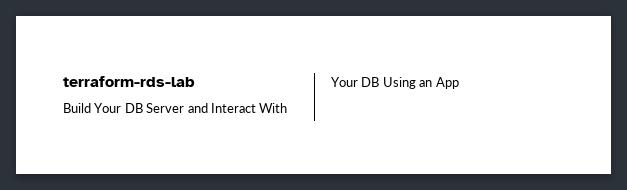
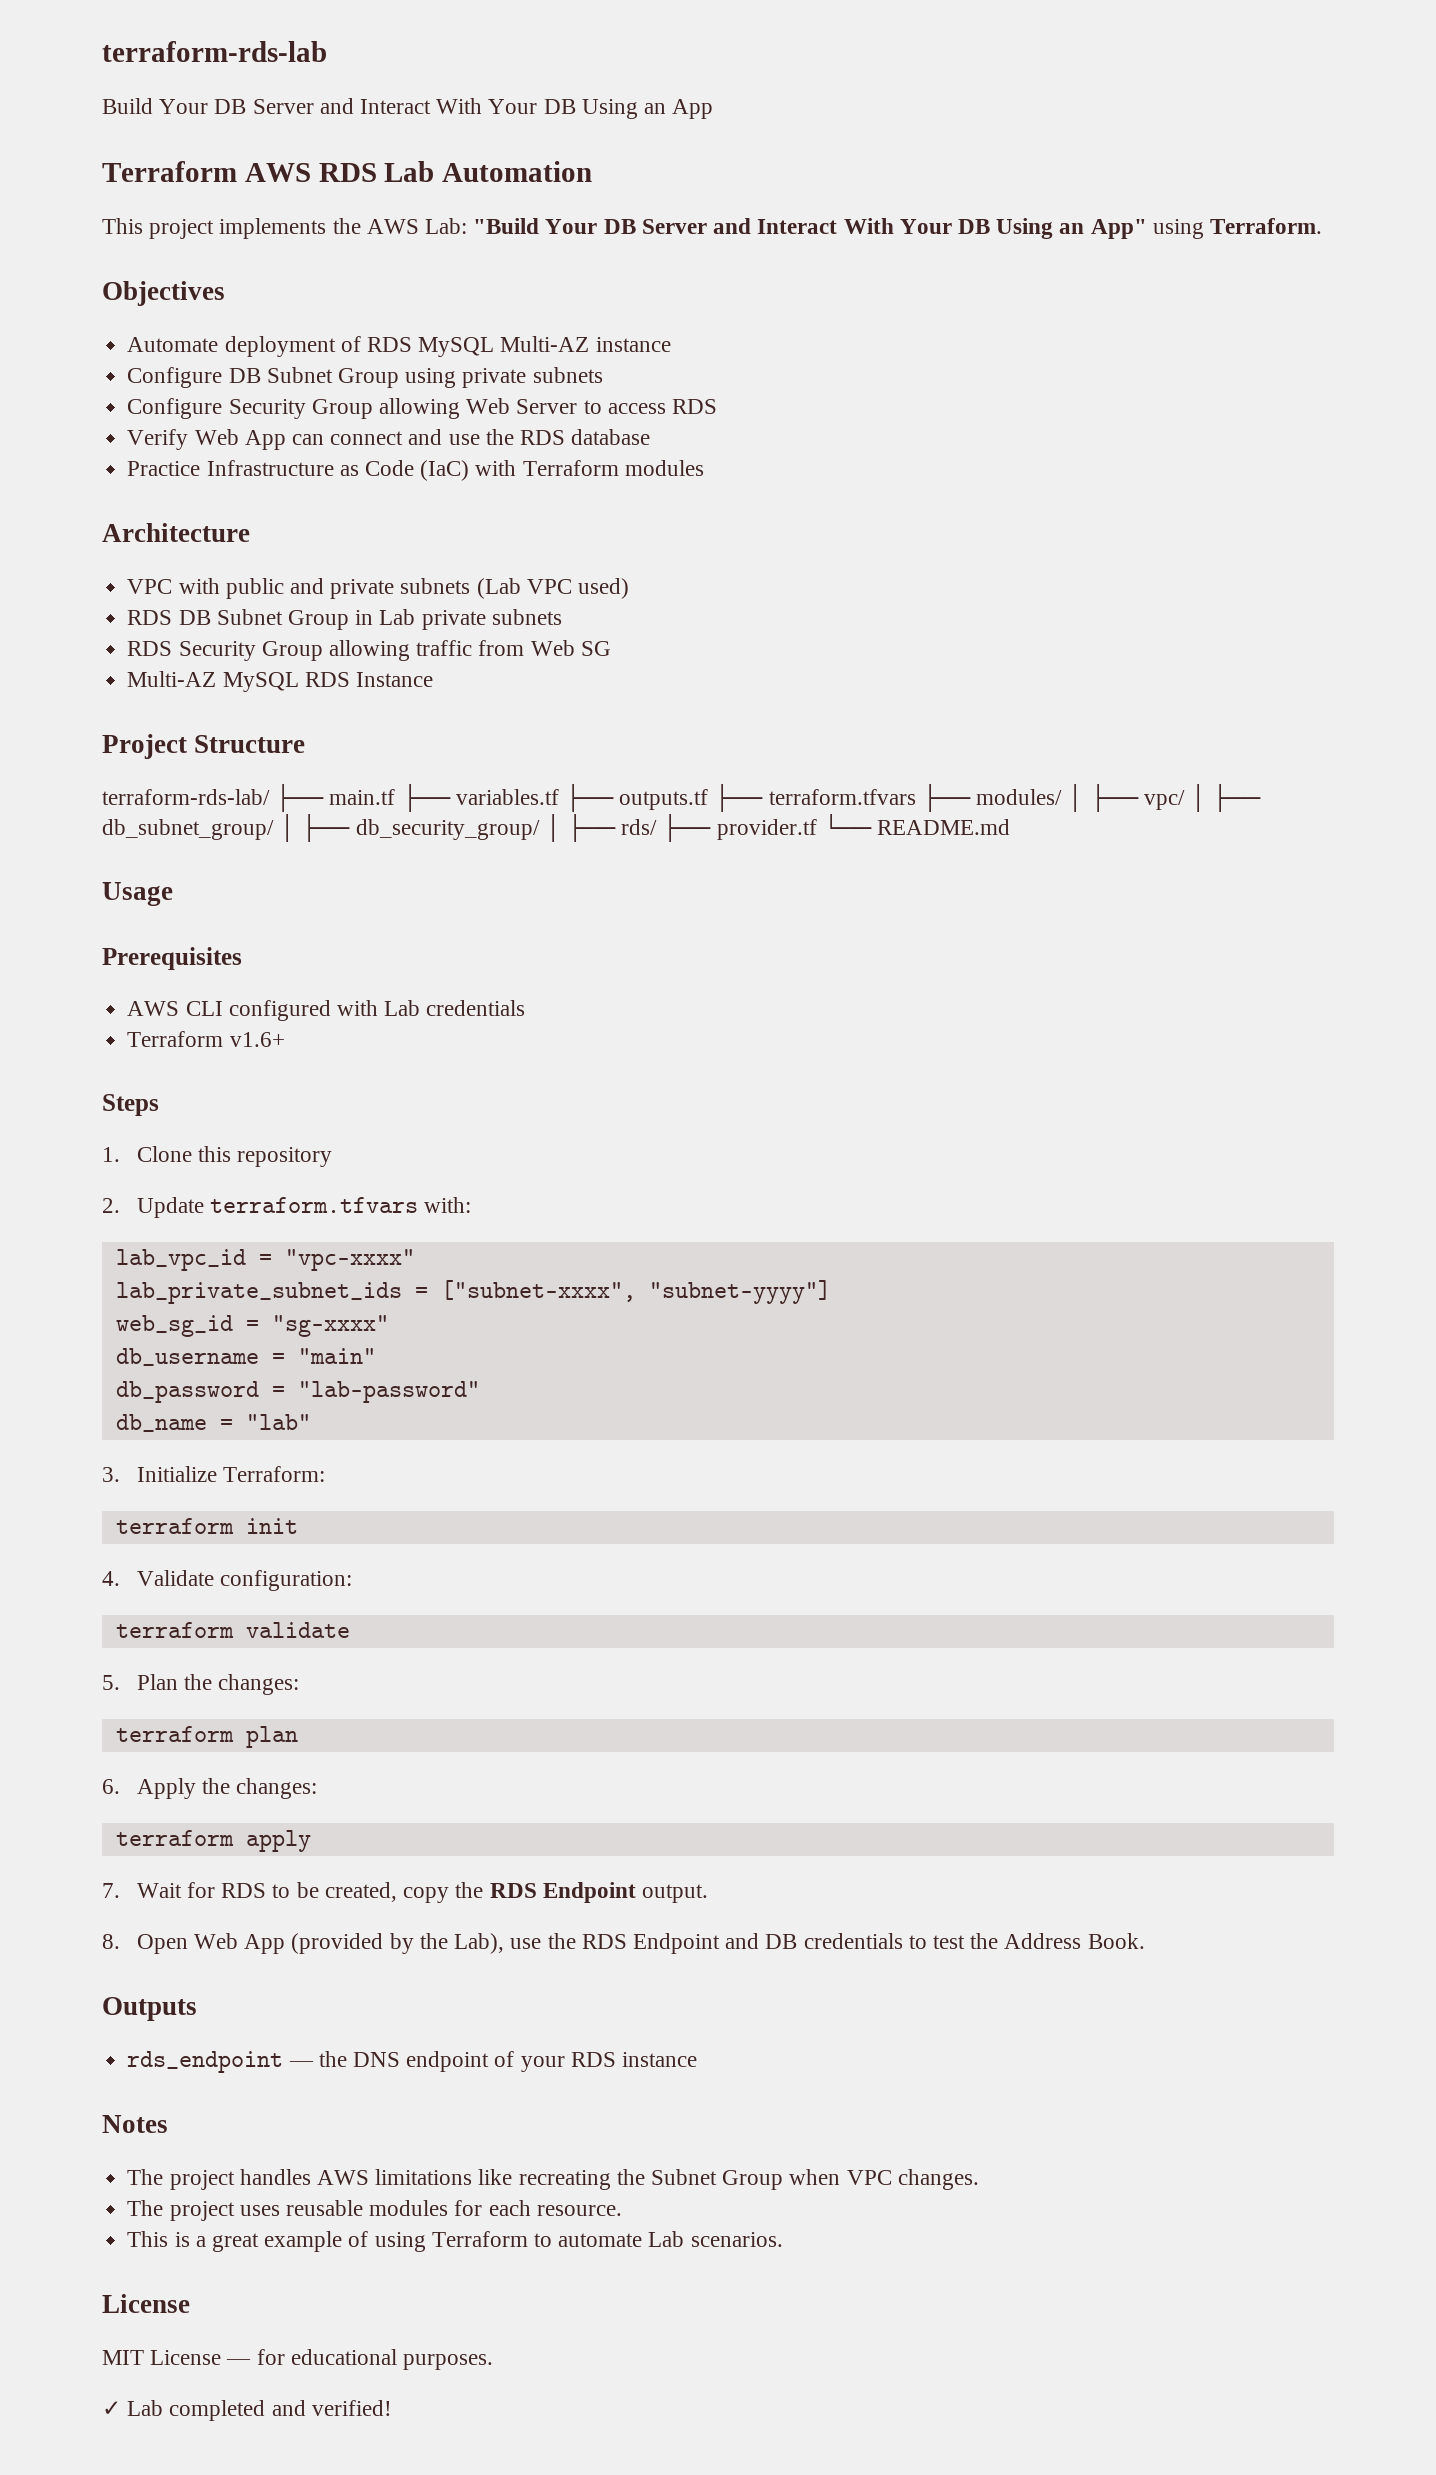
+ Terraform AWS RDS Lab Automation
+ This project implements the AWS Lab: "Build Your DB Server and Interact With Your DB Using an App" using Terraform.
+ Objectives
+ Automate deployment of RDS MySQL Multi-AZ instance
+ Configure DB Subnet Group using private subnets
+ Configure Security Group allowing Web Server to access RDS
+ Verify Web App can connect and use the RDS database
+ Practice Infrastructure as Code (IaC) with Terraform modules
+ Architecture
+ VPC with public and private subnets (Lab VPC used)
+ RDS DB Subnet Group in Lab private subnets
+ RDS Security Group allowing traffic from Web SG
+ Multi-AZ MySQL RDS Instance
+ Project Structure
+ terraform-rds-lab/ ├── main.tf ├── variables.tf ├── outputs.tf ├── terraform.tfvars ├── modules/ │ ├── vpc/ │ ├── db_subnet_group/ │ ├── db_security_group/ │ ├── rds/ ├── provider.tf └── README.md
+ Usage
+ Prerequisites
+ AWS CLI configured with Lab credentials
+ Terraform v1.6+
+ Steps
+ 1. Clone this repository
+ 2. Update terraform.tfvars with:
+ lab_vpc_id = "vpc-xxxx"
+ lab_private_subnet_ids = ["subnet-xxxx", "subnet-yyyy"]
+ web_sg_id = "sg-xxxx"
+ db_username = "main"
+ db_password = "lab-password"
+ db_name = "lab"
+ 3. Initialize Terraform:
+ terraform init
+ 4. Validate configuration:
+ terraform validate
+ 5. Plan the changes:
+ terraform plan
+ 6. Apply the changes:
+ terraform apply
+ 7. Wait for RDS to be created, copy the RDS Endpoint output.
+ 8. Open Web App (provided by the Lab), use the RDS Endpoint and DB credentials to test the Address Book.
+ Outputs
+ rds_endpoint — the DNS endpoint of your RDS instance
+ Notes
+ The project handles AWS limitations like recreating the Subnet Group when VPC changes.
+ The project uses reusable modules for each resource.
+ This is a great example of using Terraform to automate Lab scenarios.
+ License
+ MIT License — for educational purposes.
+ ✓ Lab completed and verified!

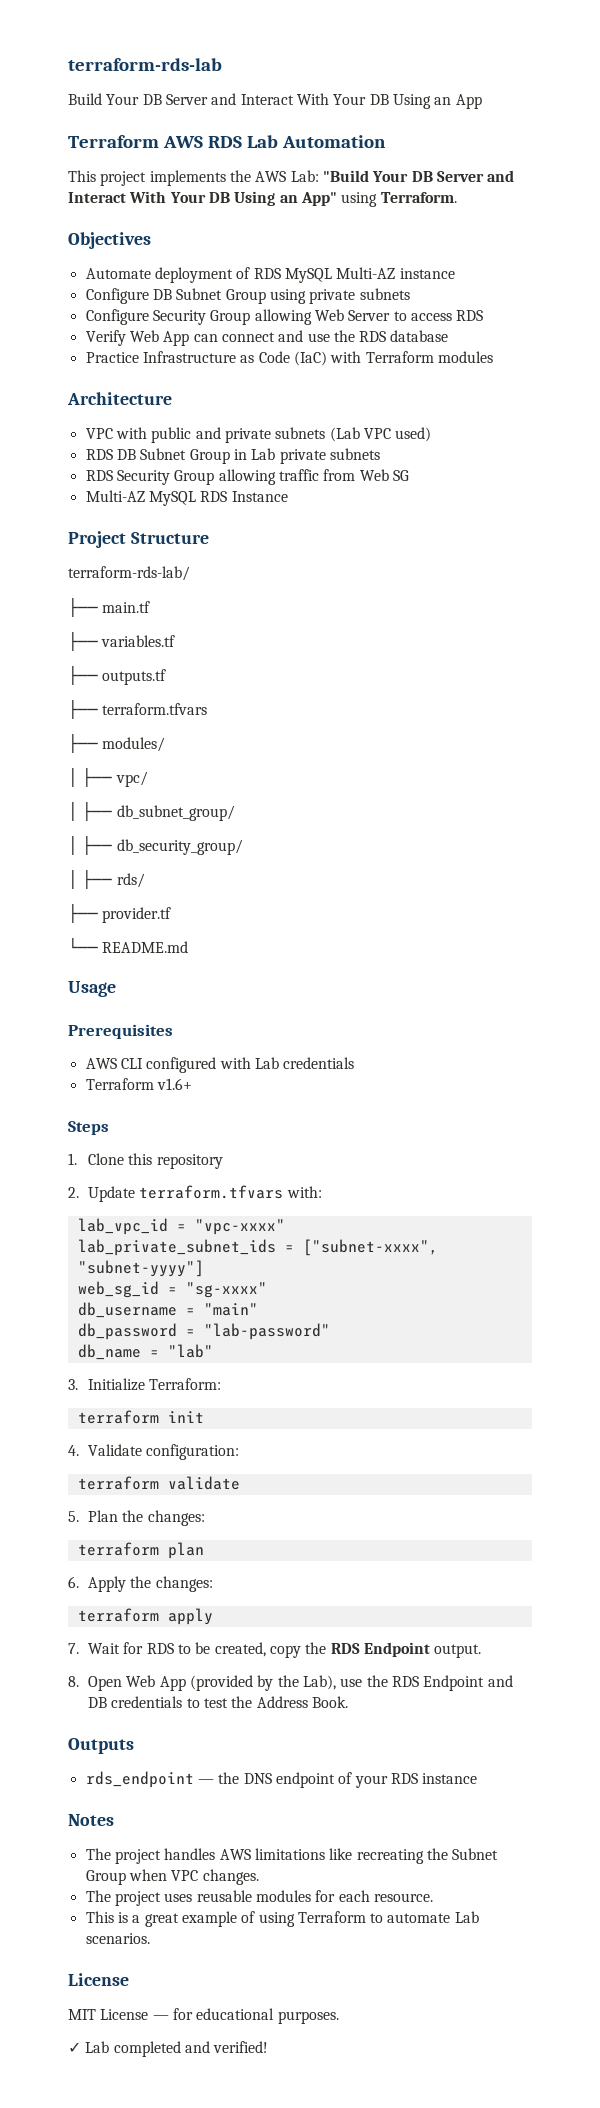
- terraform-rds-lab/ ├── main.tf ├── variables.tf ├── outputs.tf ├── terraform.tfvars ├── modules/ │ ├── vpc/ │ ├── db_subnet_group/ │ ├── db_security_group/ │ ├── rds/ ├── provider.tf └── README.md
+ terraform-rds-lab/
+ ├── main.tf
+ ├── variables.tf
+ ├── outputs.tf
+ ├── terraform.tfvars
+ ├── modules/
+ │ ├── vpc/
+ │ ├── db_subnet_group/
+ │ ├── db_security_group/
+ │ ├── rds/
+ ├── provider.tf
+ └── README.md

